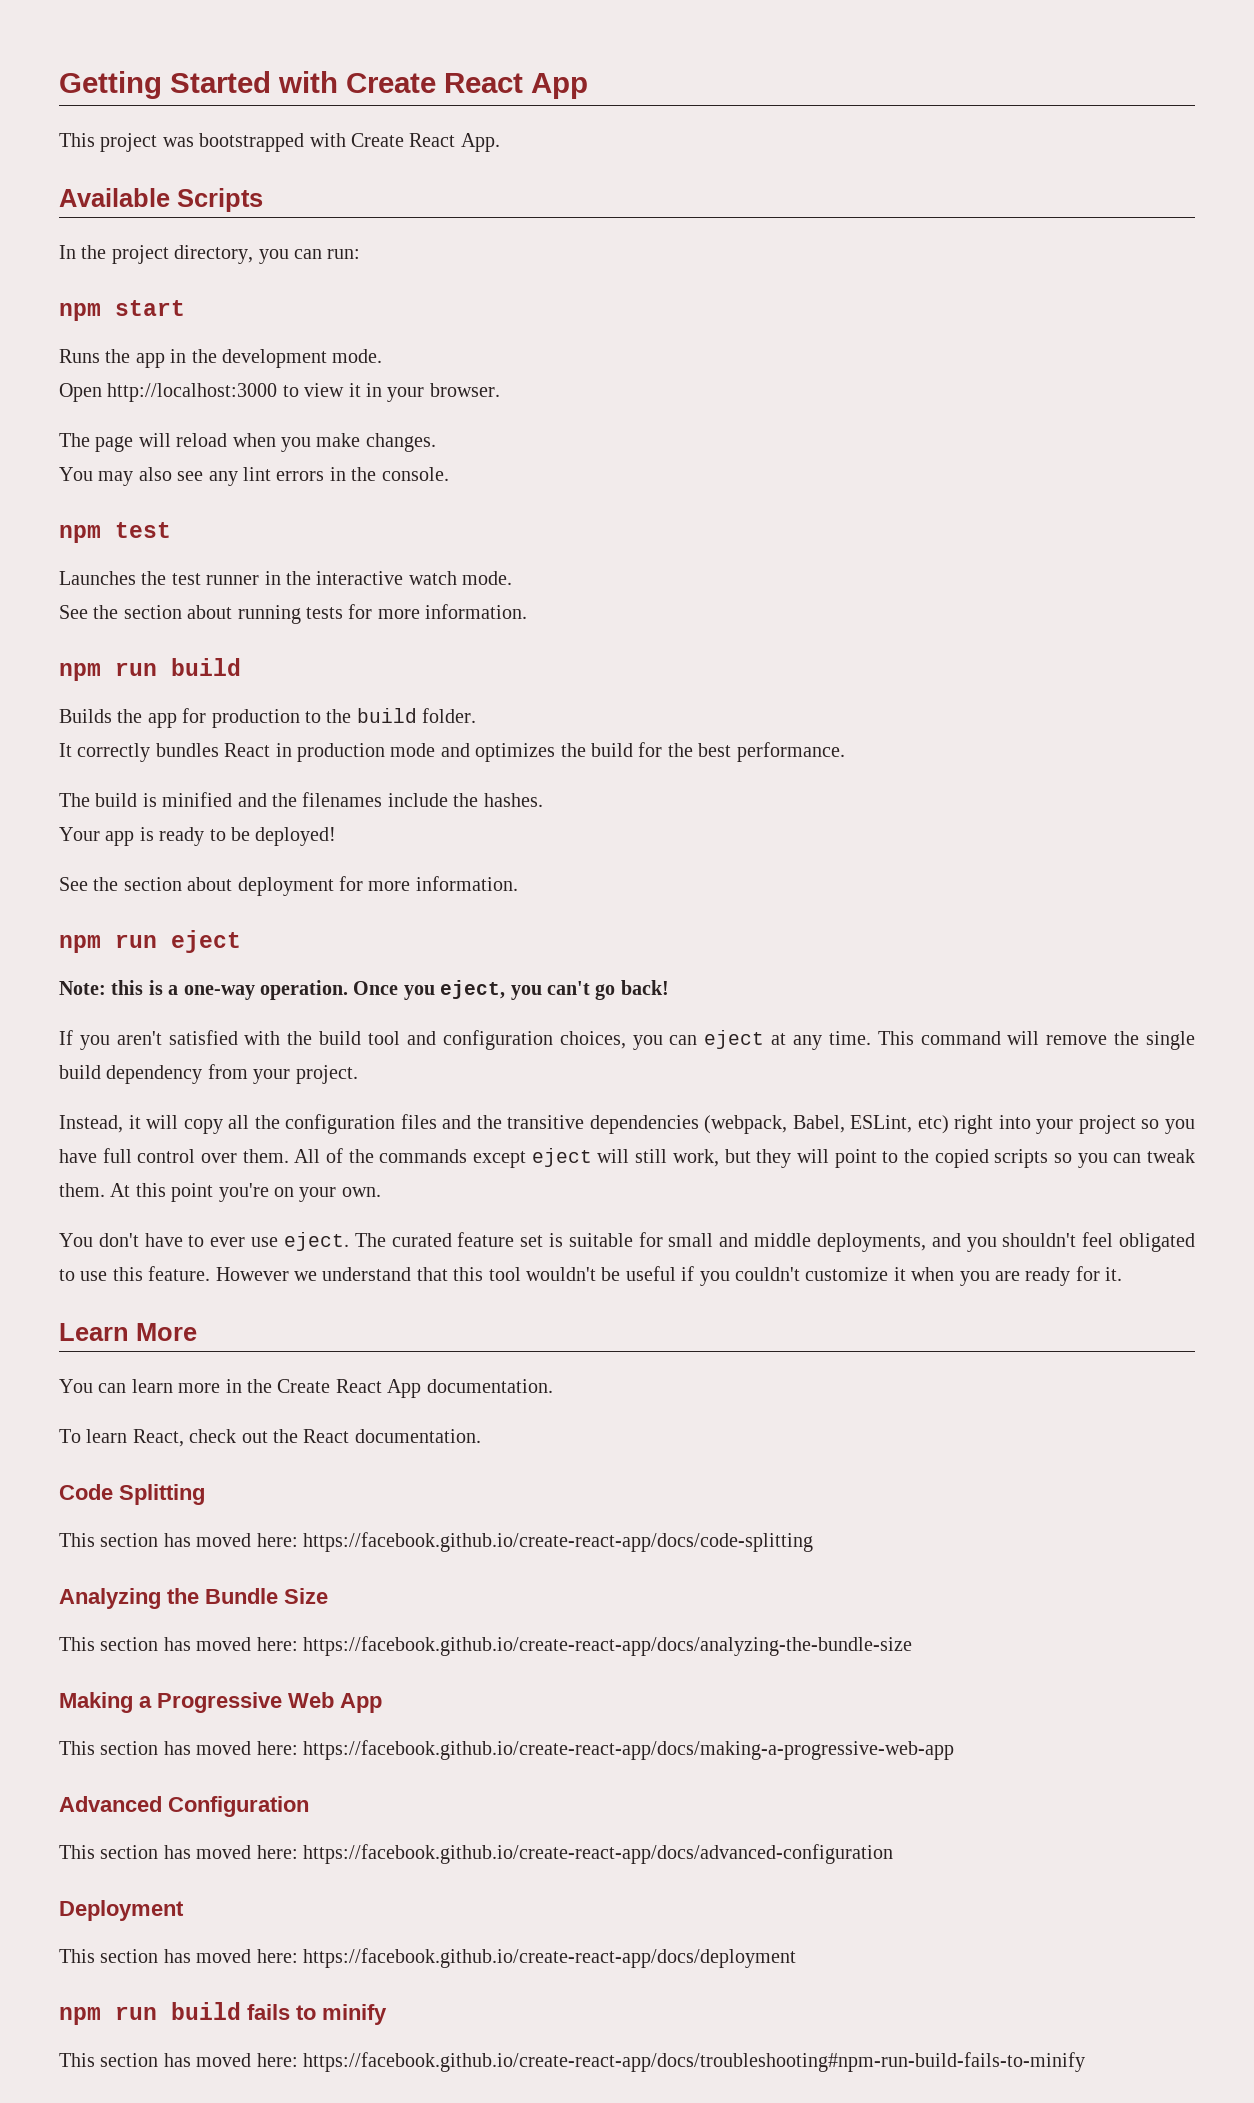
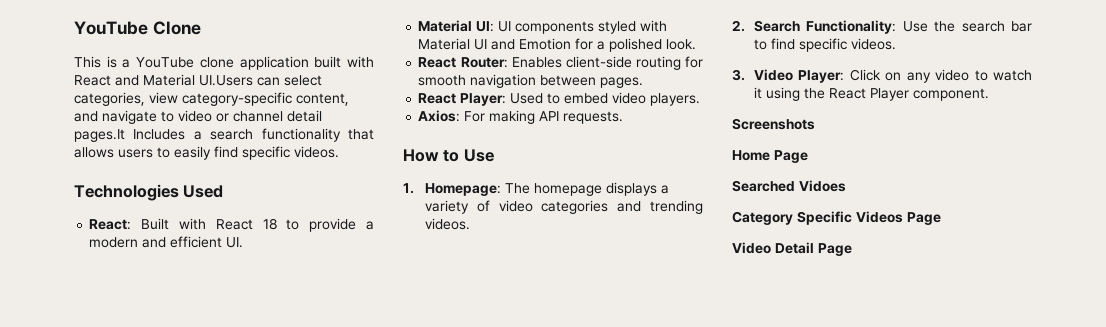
- Getting Started with Create React App
- This project was bootstrapped with Create React App.
- Available Scripts
- In the project directory, you can run:
- npm start
- Runs the app in the development mode.
- Open http://localhost:3000 to view it in your browser.
- The page will reload when you make changes.
- You may also see any lint errors in the console.
- npm test
- Launches the test runner in the interactive watch mode.
- See the section about running tests for more information.
- npm run build
- Builds the app for production to the build folder.
- It correctly bundles React in production mode and optimizes the build for the best performance.
- The build is minified and the filenames include the hashes.
- Your app is ready to be deployed!
- See the section about deployment for more information.
- npm run eject
- Note: this is a one-way operation. Once you eject, you can't go back!
- If you aren't satisfied with the build tool and configuration choices, you can eject at any time. This command will remove the single build dependency from your project.
- Instead, it will copy all the configuration files and the transitive dependencies (webpack, Babel, ESLint, etc) right into your project so you have full control over them. All of the commands except eject will still work, but they will point to the copied scripts so you can tweak them. At this point you're on your own.
- You don't have to ever use eject. The curated feature set is suitable for small and middle deployments, and you shouldn't feel obligated to use this feature. However we understand that this tool wouldn't be useful if you couldn't customize it when you are ready for it.
- Learn More
- You can learn more in the Create React App documentation.
- To learn React, check out the React documentation.
- Code Splitting
- This section has moved here: https://facebook.github.io/create-react-app/docs/code-splitting
- Analyzing the Bundle Size
- This section has moved here: https://facebook.github.io/create-react-app/docs/analyzing-the-bundle-size
- Making a Progressive Web App
- This section has moved here: https://facebook.github.io/create-react-app/docs/making-a-progressive-web-app
- Advanced Configuration
- This section has moved here: https://facebook.github.io/create-react-app/docs/advanced-configuration
- Deployment
- This section has moved here: https://facebook.github.io/create-react-app/docs/deployment
- npm run build fails to minify
- This section has moved here: https://facebook.github.io/create-react-app/docs/troubleshooting#npm-run-build-fails-to-minify
+ YouTube Clone
+ This is a YouTube clone application built with React and Material UI.Users can select categories, view category-specific content, and navigate to video or channel detail pages.It Includes a search functionality that allows users to easily find specific videos.
+ Technologies Used
+ React: Built with React 18 to provide a modern and efficient UI.
+ Material UI: UI components styled with Material UI and Emotion for a polished look.
+ React Router: Enables client-side routing for smooth navigation between pages.
+ React Player: Used to embed video players.
+ Axios: For making API requests.
+ How to Use
+ 1. Homepage: The homepage displays a variety of video categories and trending videos.
+ 2. Search Functionality: Use the search bar to find specific videos.
+ 3. Video Player: Click on any video to watch it using the React Player component.
+ Screenshots
+ Home Page
+ Searched Vidoes
+ Category Specific Videos Page
+ Video Detail Page

